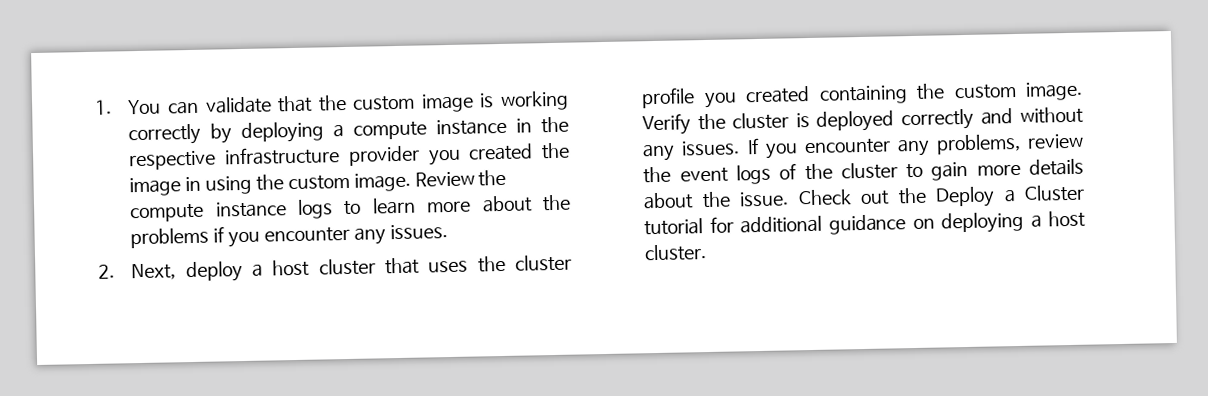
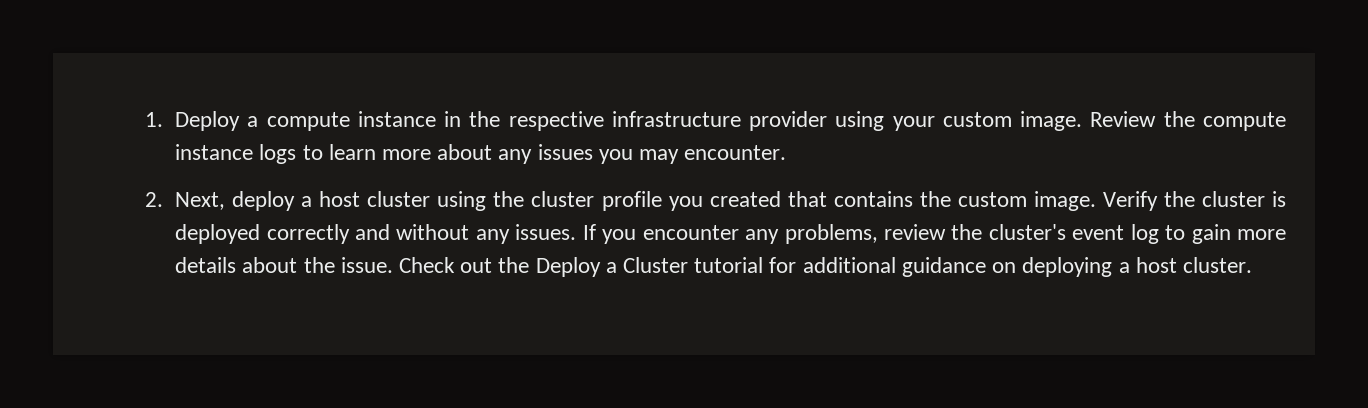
- 1. You can validate that the custom image is working correctly by deploying a compute instance in the respective infrastructure provider you created the image in using the custom image.
+ 1. Deploy a compute instance in the respective infrastructure provider using your custom image.
- Review the compute instance logs to learn more about the problems if you encounter any issues.
+ Review the compute instance logs to learn more about any issues you may encounter.
- 2. Next, deploy a host cluster that uses the cluster profile you created containing the custom image.
+ 2. Next, deploy a host cluster using the cluster profile you created that contains the custom image.
- If you encounter any problems, review the event logs of the cluster to gain more details about the issue.
+ If you encounter any problems, review the cluster's event log to gain more details about the issue.

